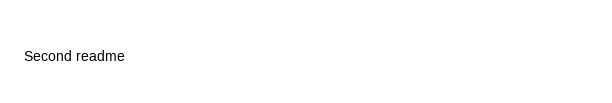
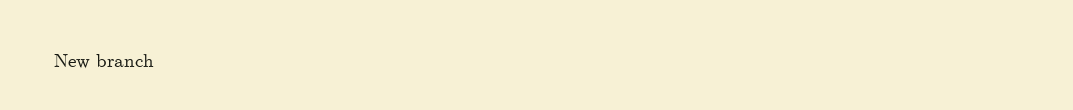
- Second readme
+ New branch

